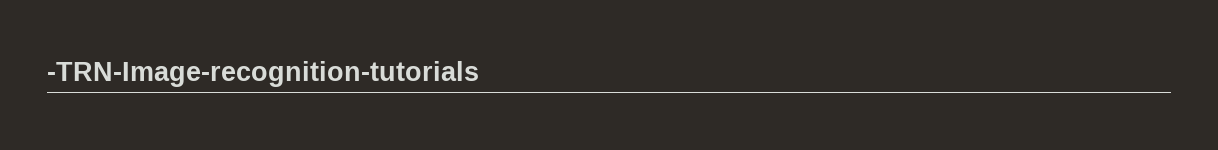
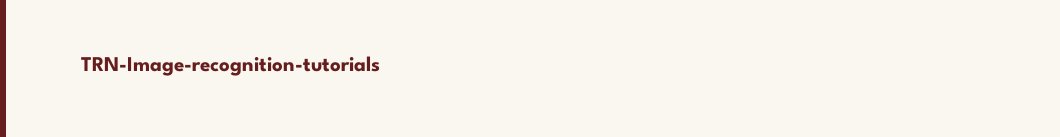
- -TRN-Image-recognition-tutorials
+ TRN-Image-recognition-tutorials

